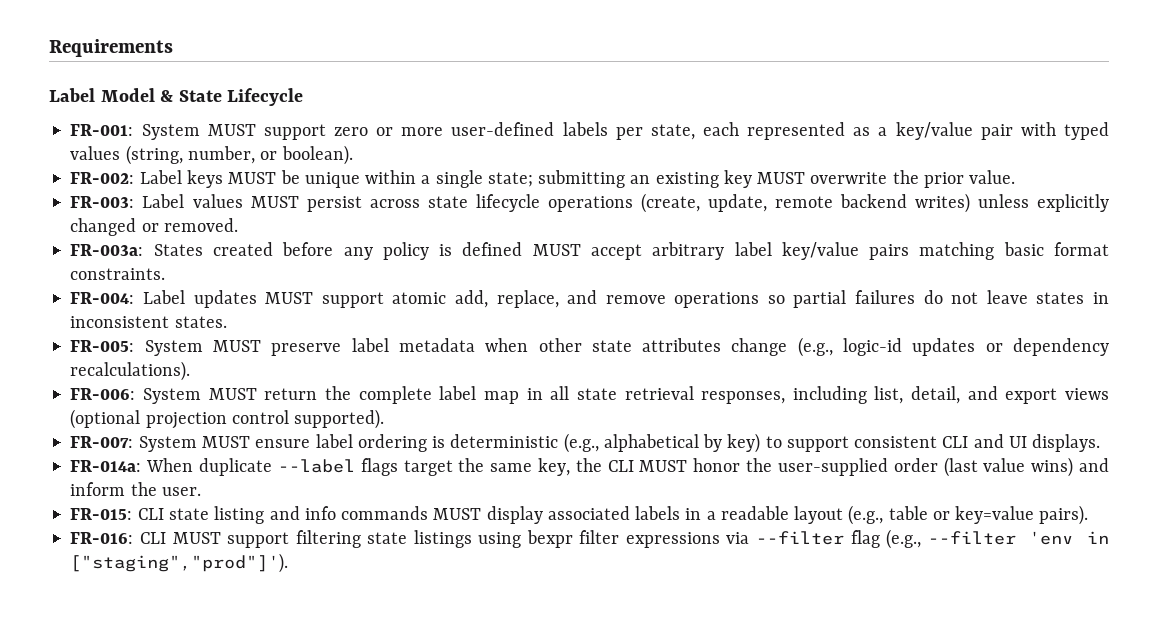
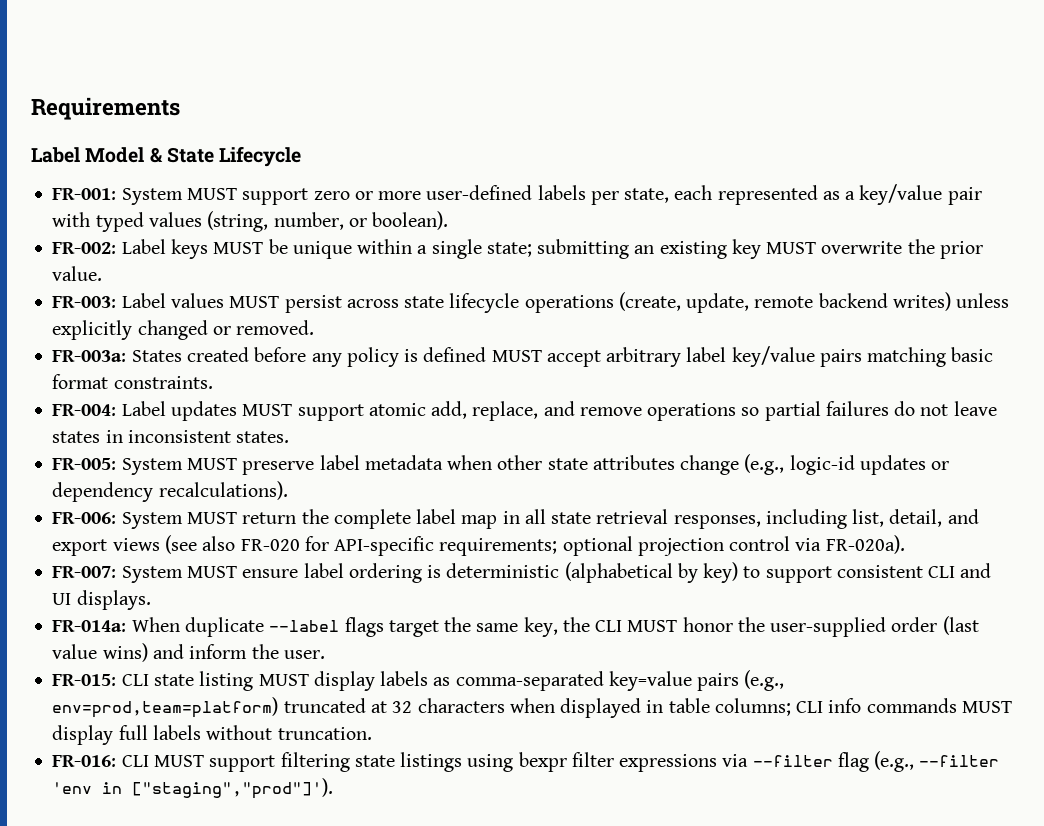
- FR-006: System MUST return the complete label map in all state retrieval responses, including list, detail, and export views (optional projection control supported).
+ FR-006: System MUST return the complete label map in all state retrieval responses, including list, detail, and export views (see also FR-020 for API-specific requirements; optional projection control via FR-020a).
- FR-007: System MUST ensure label ordering is deterministic (e.g., alphabetical by key) to support consistent CLI and UI displays.
+ FR-007: System MUST ensure label ordering is deterministic (alphabetical by key) to support consistent CLI and UI displays.
- FR-015: CLI state listing and info commands MUST display associated labels in a readable layout (e.g., table or key=value pairs).
+ FR-015: CLI state listing MUST display labels as comma-separated key=value pairs (e.g., env=prod,team=platform) truncated at 32 characters when displayed in table columns; CLI info commands MUST display full labels without truncation.

